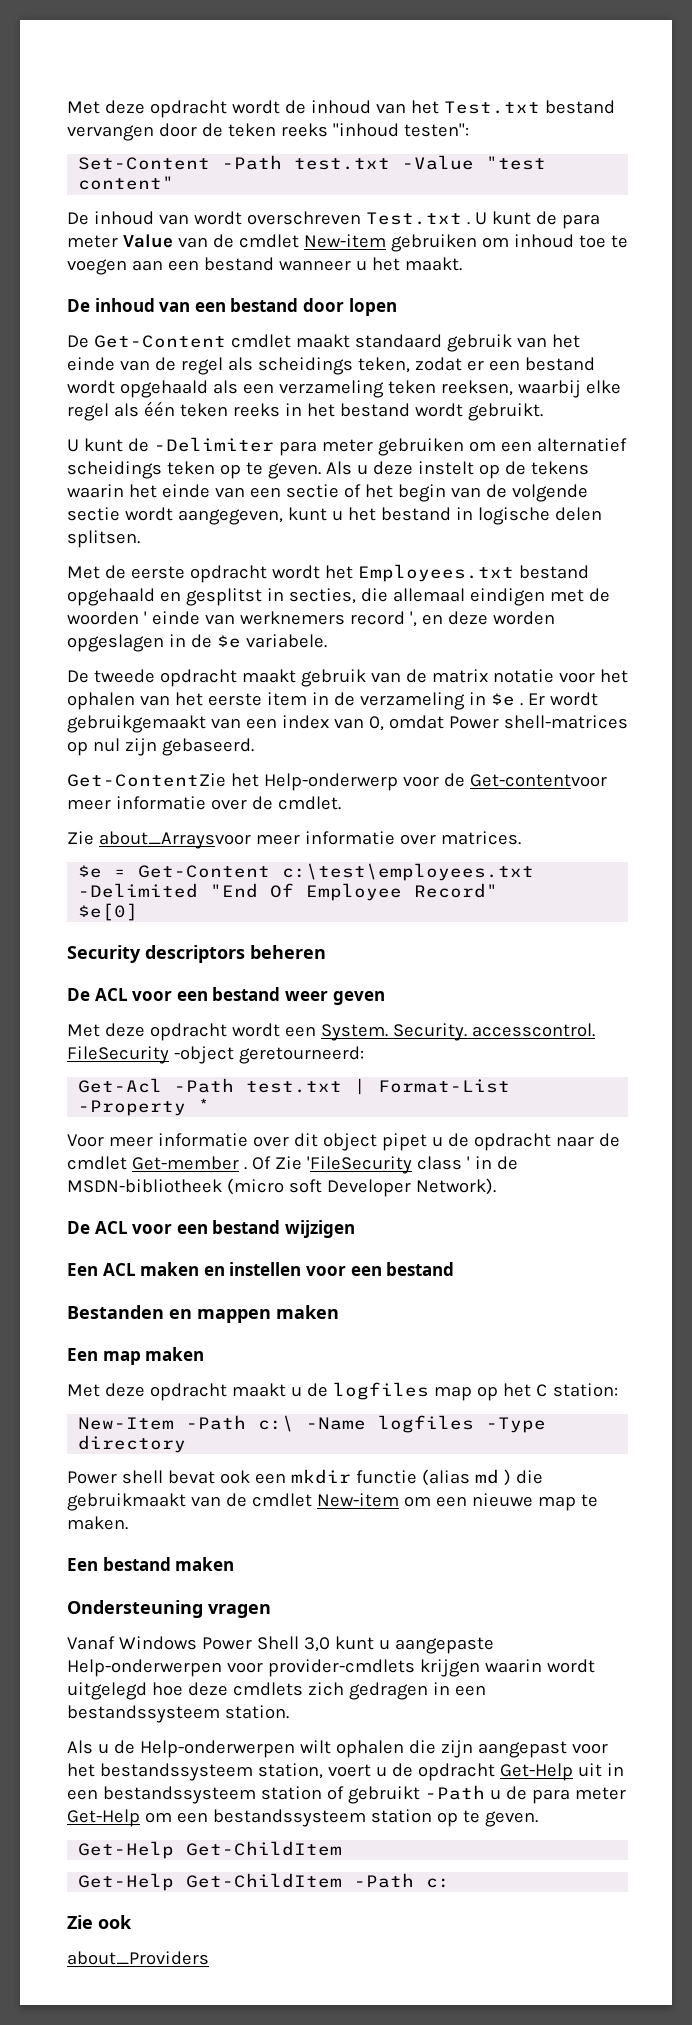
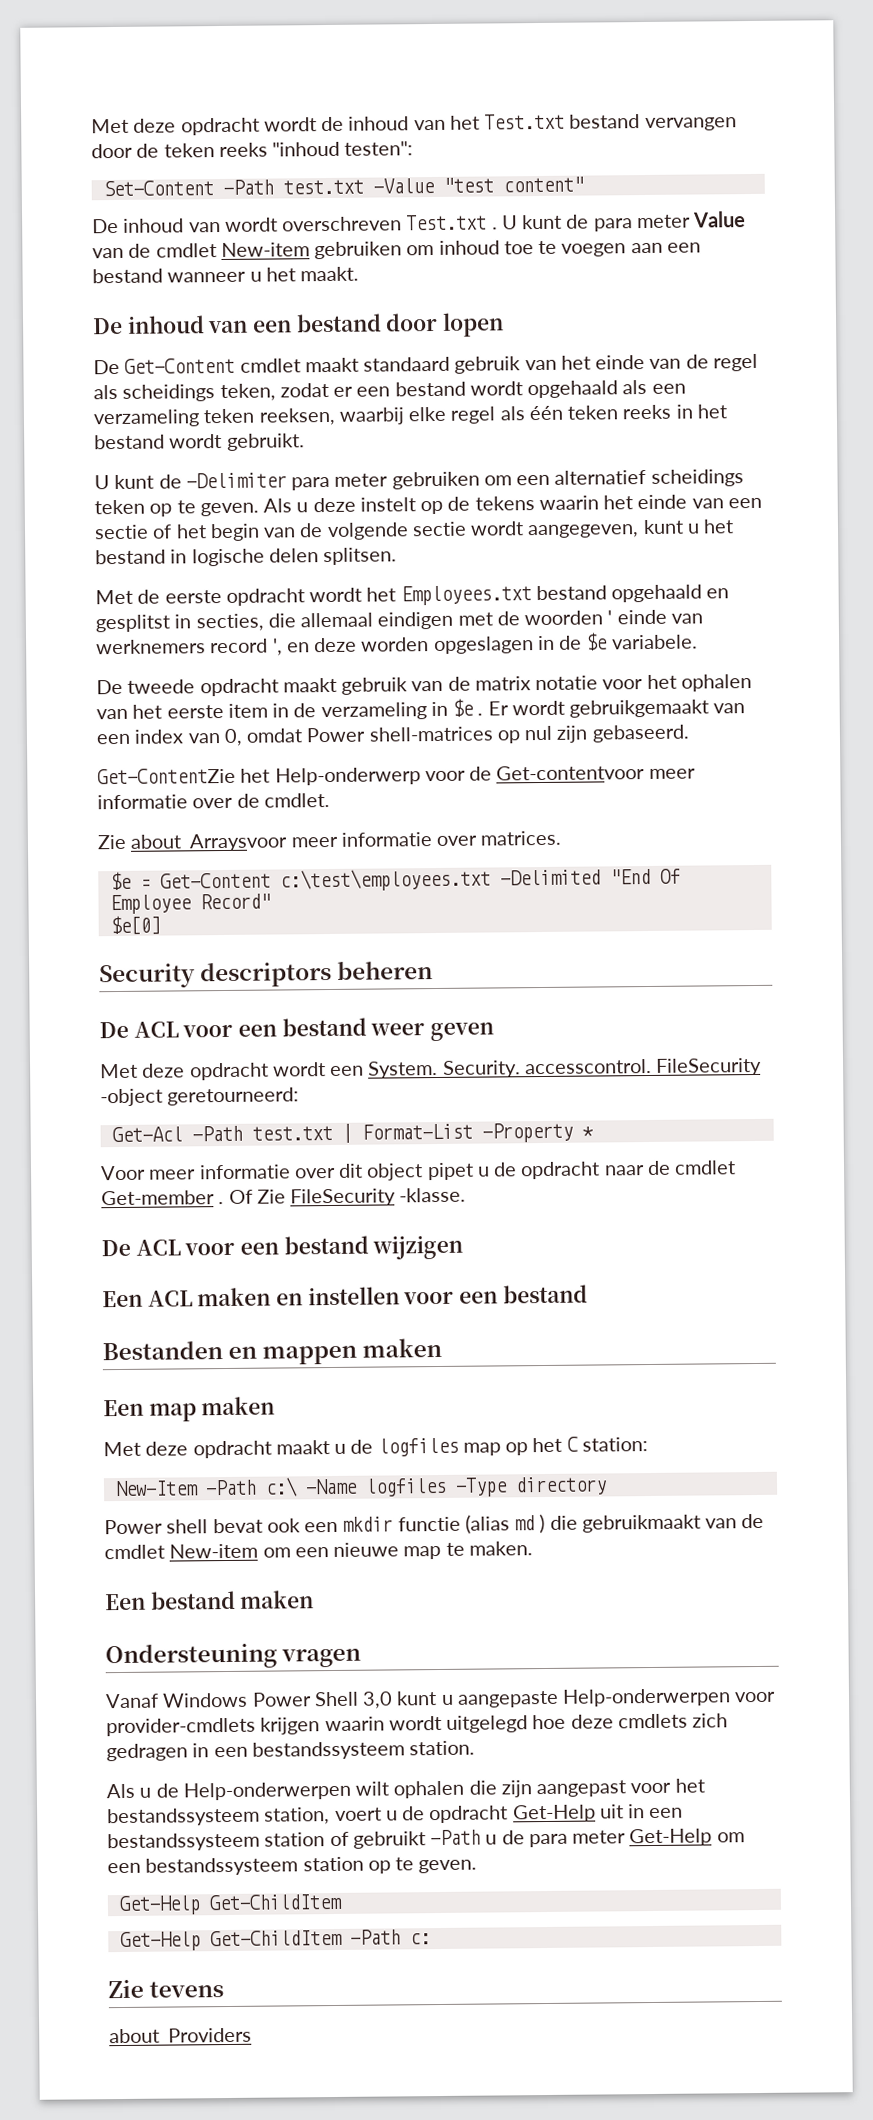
- Of Zie 'FileSecurity class ' in de MSDN-bibliotheek (micro soft Developer Network).
+ Of Zie FileSecurity -klasse.
- Zie ook
+ Zie tevens

